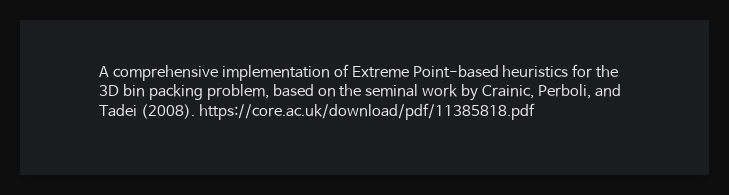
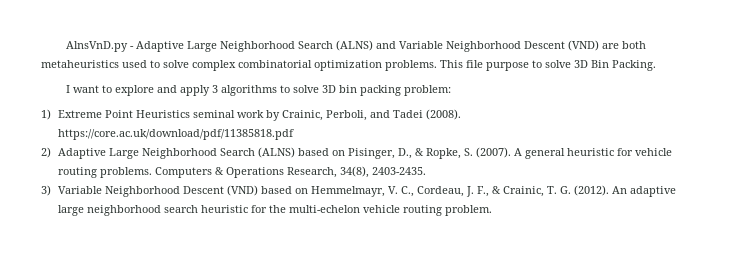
- A comprehensive implementation of Extreme Point-based heuristics for the 3D bin packing problem, based on the seminal work by Crainic, Perboli, and Tadei (2008). https://core.ac.uk/download/pdf/11385818.pdf
+ AlnsVnD.py - Adaptive Large Neighborhood Search (ALNS) and Variable Neighborhood Descent (VND) are both metaheuristics used to solve complex combinatorial optimization problems. This file purpose to solve 3D Bin Packing.
+ I want to explore and apply 3 algorithms to solve 3D bin packing problem:
+ 1) Extreme Point Heuristics seminal work by Crainic, Perboli, and Tadei (2008). https://core.ac.uk/download/pdf/11385818.pdf
+ 2) Adaptive Large Neighborhood Search (ALNS) based on Pisinger, D., & Ropke, S. (2007). A general heuristic for vehicle routing problems. Computers & Operations Research, 34(8), 2403-2435.
+ 3) Variable Neighborhood Descent (VND) based on Hemmelmayr, V. C., Cordeau, J. F., & Crainic, T. G. (2012). An adaptive large neighborhood search heuristic for the multi-echelon vehicle routing problem.

